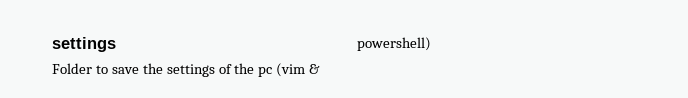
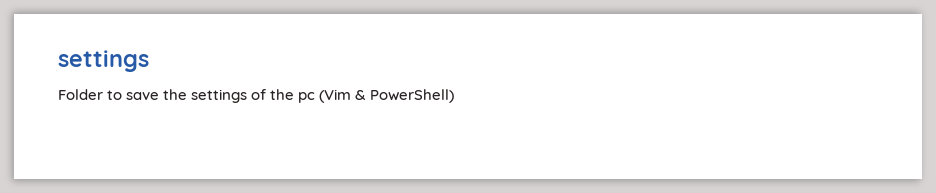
- Folder to save the settings of the pc (vim & powershell)
+ Folder to save the settings of the pc (Vim & PowerShell)

